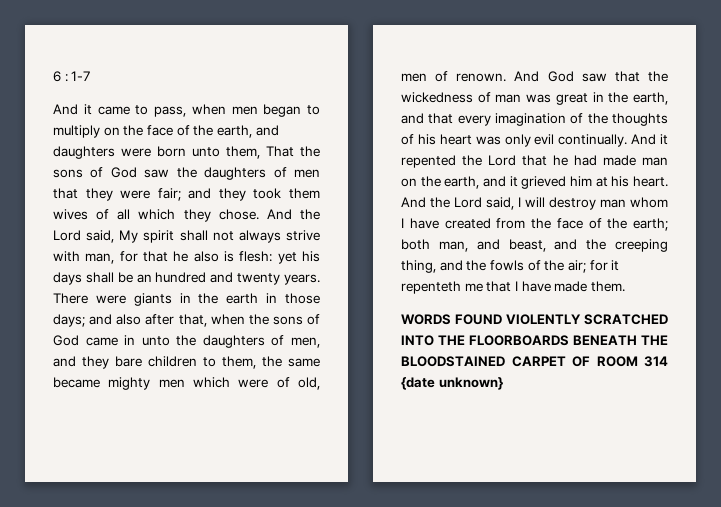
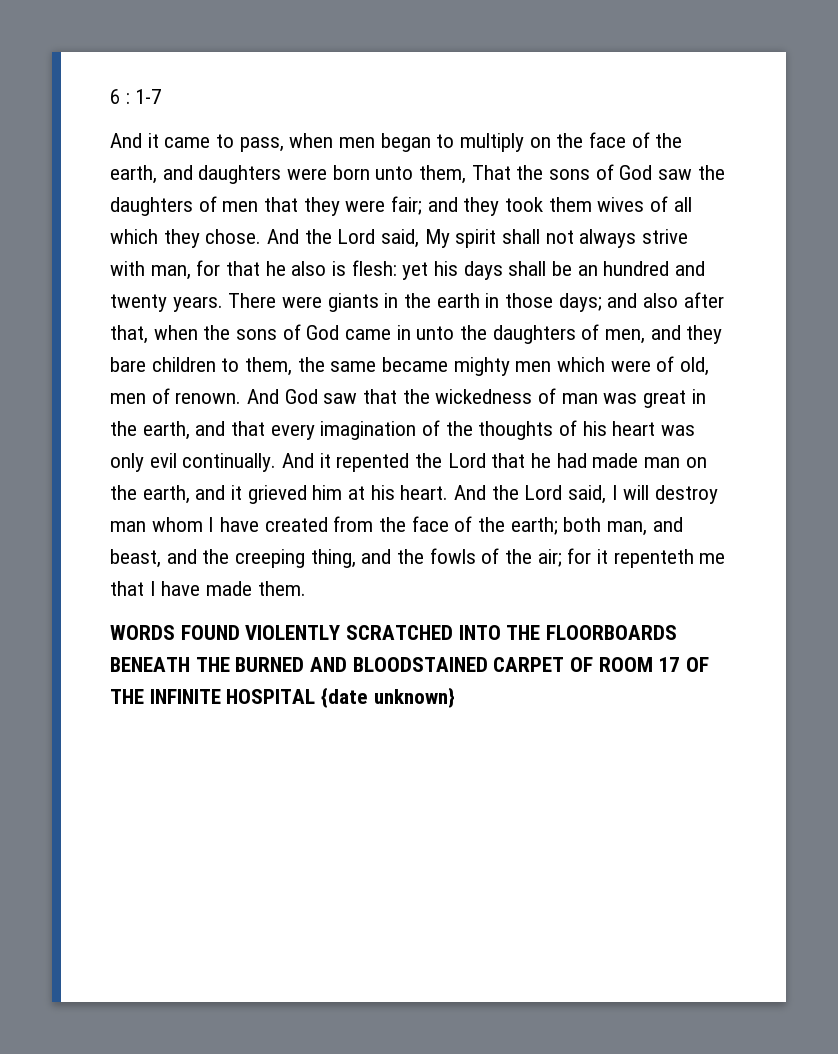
- WORDS FOUND VIOLENTLY SCRATCHED INTO THE FLOORBOARDS BENEATH THE BLOODSTAINED CARPET OF ROOM 314 {date unknown}
+ WORDS FOUND VIOLENTLY SCRATCHED INTO THE FLOORBOARDS BENEATH THE BURNED AND BLOODSTAINED CARPET OF ROOM 17 OF THE INFINITE HOSPITAL {date unknown}

